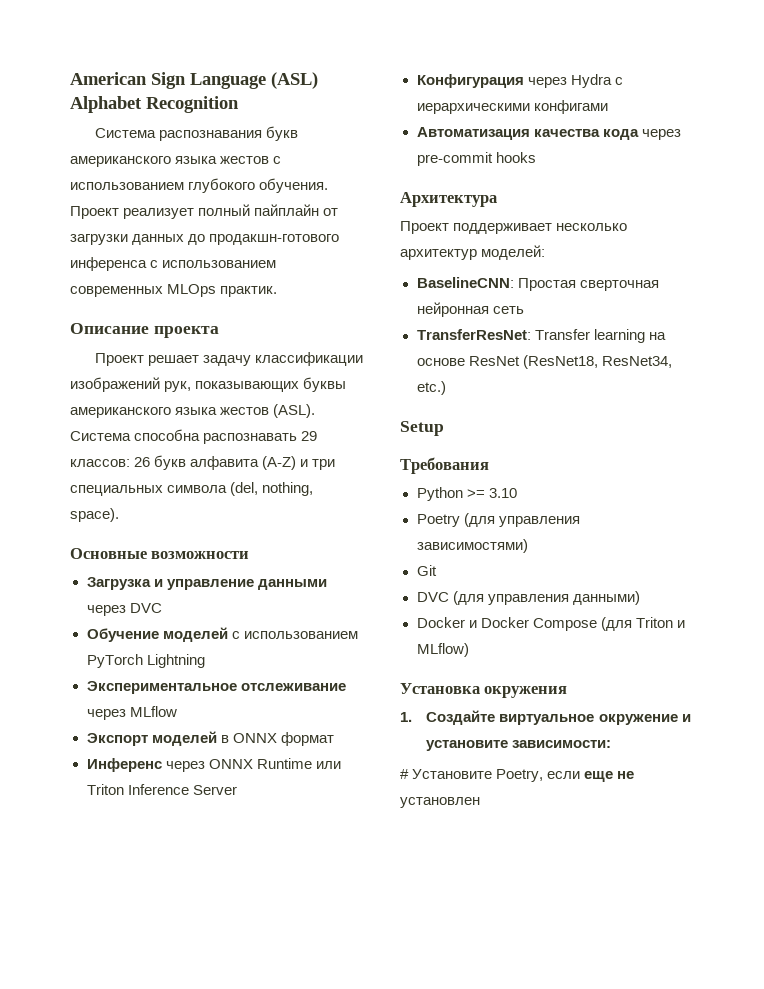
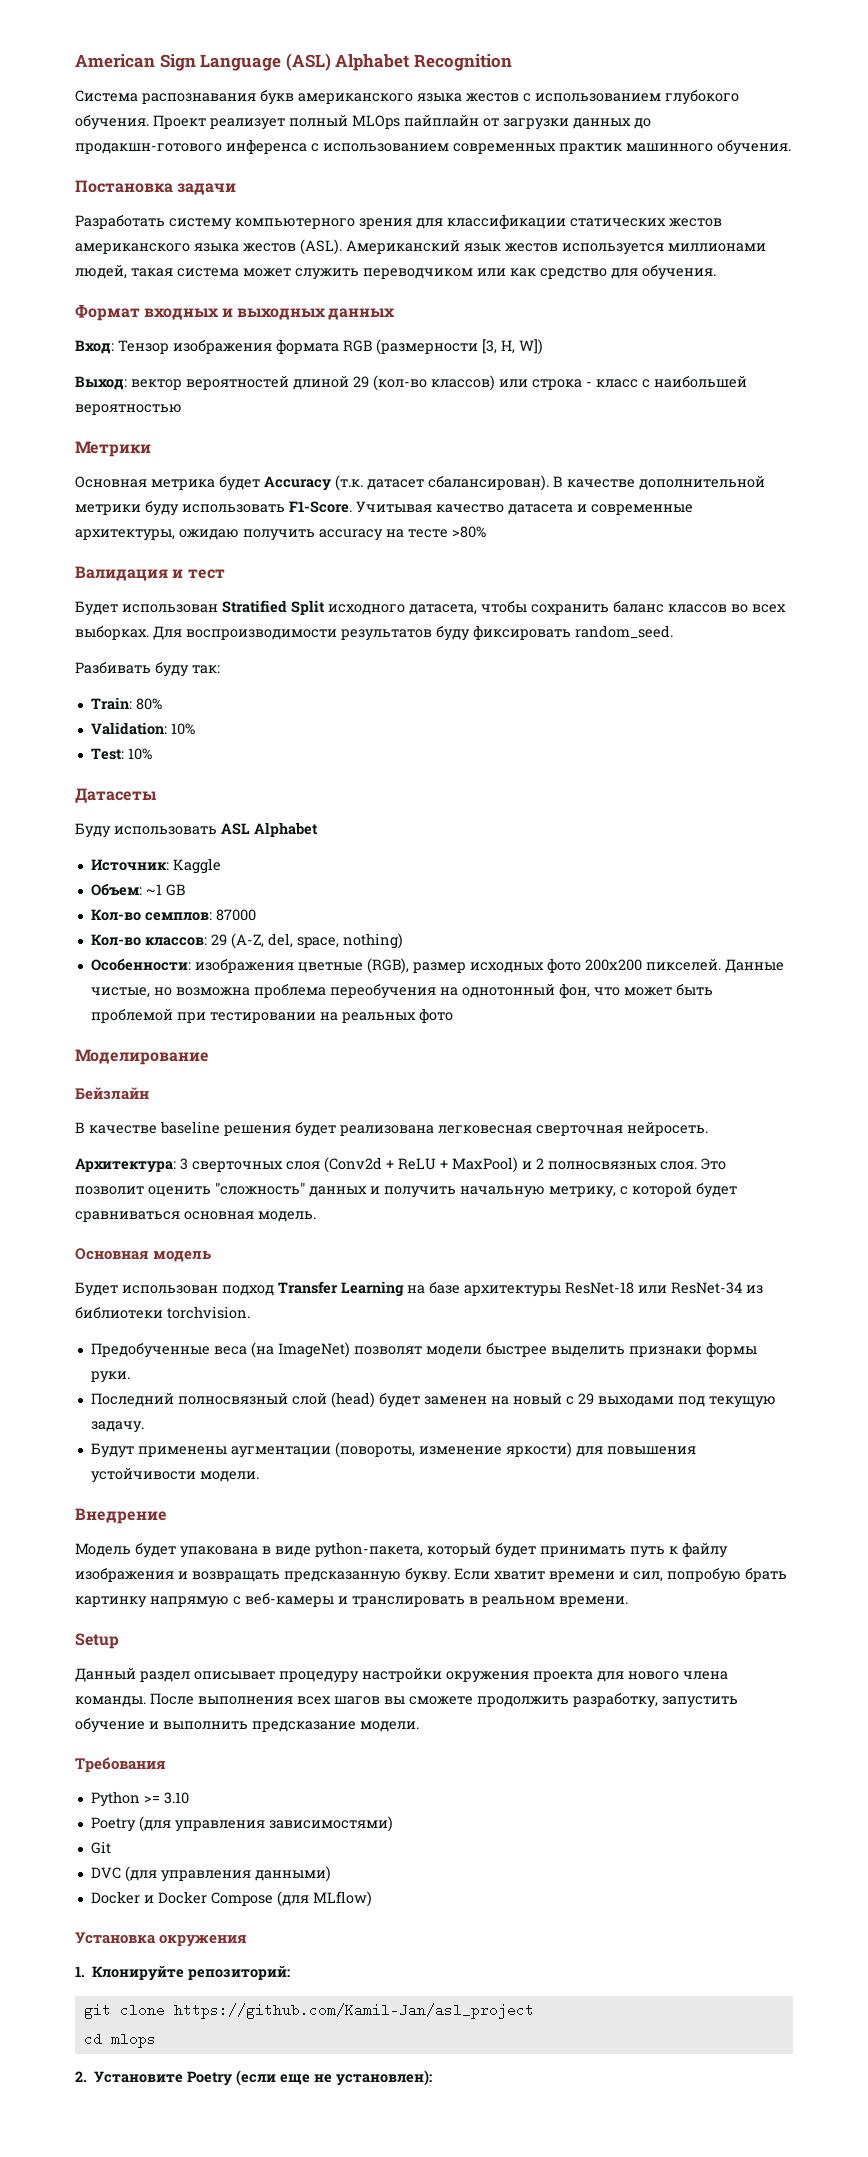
- Проект реализует полный пайплайн от загрузки данных до продакшн-готового инференса с использованием современных MLOps практик.
- Описание проекта
- Проект решает задачу классификации изображений рук, показывающих буквы американского языка жестов (ASL). Система способна распознавать 29 классов: 26 букв алфавита (A-Z) и три специальных символа (del, nothing, space).
- Основные возможности
- Загрузка и управление данными через DVC
- Обучение моделей с использованием PyTorch Lightning
- Экспериментальное отслеживание через MLflow
- Экспорт моделей в ONNX формат
- Инференс через ONNX Runtime или Triton Inference Server
- Конфигурация через Hydra с иерархическими конфигами
- Автоматизация качества кода через pre-commit hooks
- Архитектура
- Проект поддерживает несколько архитектур моделей:
- BaselineCNN: Простая сверточная нейронная сеть
- TransferResNet: Transfer learning на основе ResNet (ResNet18, ResNet34, etc.)
+ Проект реализует полный MLOps пайплайн от загрузки данных до продакшн-готового инференса с использованием современных практик машинного обучения.
+ Постановка задачи
+ Разработать систему компьютерного зрения для классификации статических жестов американского языка жестов (ASL). Американский язык жестов используется миллионами людей, такая система может служить переводчиком или как средство для обучения.
+ Формат входных и выходных данных
+ Вход: Тензор изображения формата RGB (размерности [3, H, W])
+ Выход: вектор вероятностей длиной 29 (кол-во классов) или строка - класс с наибольшей вероятностью
+ Метрики
+ Основная метрика будет Accuracy (т.к. датасет сбалансирован). В качестве дополнительной метрики буду использовать F1-Score. Учитывая качество датасета и современные архитектуры, ожидаю получить accuracy на тесте >80%
+ Валидация и тест
+ Будет использован Stratified Split исходного датасета, чтобы сохранить баланс классов во всех выборках. Для воспроизводимости результатов буду фиксировать random_seed.
+ Разбивать буду так:
+ Train: 80%
+ Validation: 10%
+ Test: 10%
+ Датасеты
+ Буду использовать ASL Alphabet
+ Источник: Kaggle
+ Объем: ~1 GB
+ Кол-во семплов: 87000
+ Кол-во классов: 29 (A-Z, del, space, nothing)
+ Особенности: изображения цветные (RGB), размер исходных фото 200x200 пикселей. Данные чистые, но возможна проблема переобучения на однотонный фон, что может быть проблемой при тестировании на реальных фото
+ Моделирование
+ Бейзлайн
+ В качестве baseline решения будет реализована легковесная сверточная нейросеть.
+ Архитектура: 3 сверточных слоя (Conv2d + ReLU + MaxPool) и 2 полносвязных слоя. Это позволит оценить "сложность" данных и получить начальную метрику, с которой будет сравниваться основная модель.
+ Основная модель
+ Будет использован подход Transfer Learning на базе архитектуры ResNet-18 или ResNet-34 из библиотеки torchvision.
+ Предобученные веса (на ImageNet) позволят модели быстрее выделить признаки формы руки.
+ Последний полносвязный слой (head) будет заменен на новый с 29 выходами под текущую задачу.
+ Будут применены аугментации (повороты, изменение яркости) для повышения устойчивости модели.
+ Внедрение
+ Модель будет упакована в виде python-пакета, который будет принимать путь к файлу изображения и возвращать предсказанную букву. Если хватит времени и сил, попробую брать картинку напрямую с веб-камеры и транслировать в реальном времени.
  Setup
+ Данный раздел описывает процедуру настройки окружения проекта для нового члена команды. После выполнения всех шагов вы сможете продолжить разработку, запустить обучение и выполнить предсказание модели.
- Docker и Docker Compose (для Triton и MLflow)
+ Docker и Docker Compose (для MLflow)
- 1. Создайте виртуальное окружение и установите зависимости:
- # Установите Poetry, если еще не установлен
+ 1. Клонируйте репозиторий:
+ git clone https://github.com/Kamil-Jan/asl_project
+ cd mlops
+ 2. Установите Poetry (если еще не установлен):

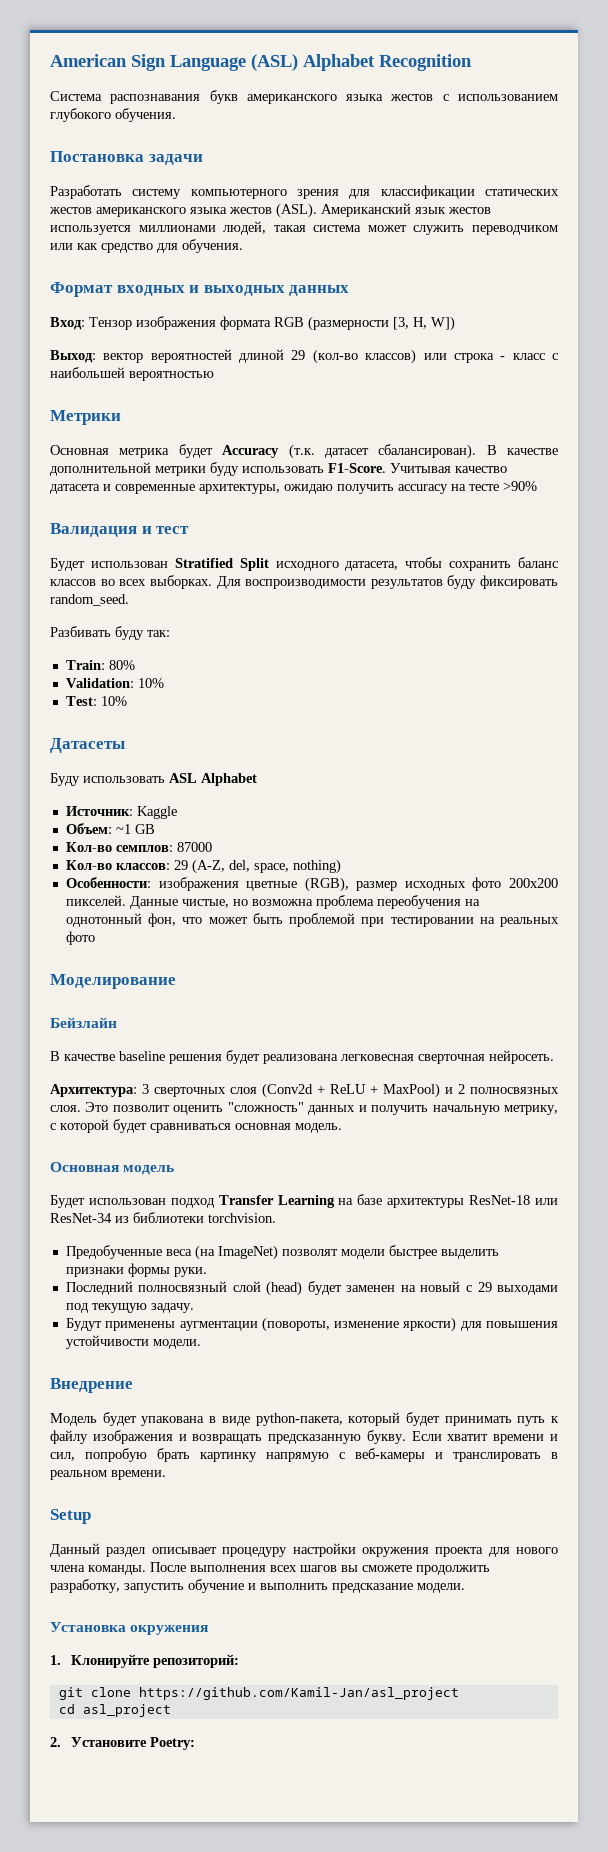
- Проект реализует полный MLOps пайплайн от загрузки данных до продакшн-готового инференса с использованием современных практик машинного обучения.
- Учитывая качество датасета и современные архитектуры, ожидаю получить accuracy на тесте >80%
+ Учитывая качество датасета и современные архитектуры, ожидаю получить accuracy на тесте >90%
- Требования
- Python >= 3.10
- Poetry (для управления зависимостями)
- Git
- DVC (для управления данными)
- Docker и Docker Compose (для MLflow)
- cd mlops
+ cd asl_project
- 2. Установите Poetry (если еще не установлен):
+ 2. Установите Poetry:

